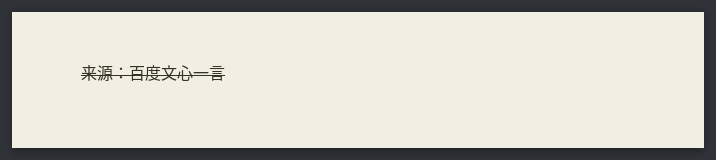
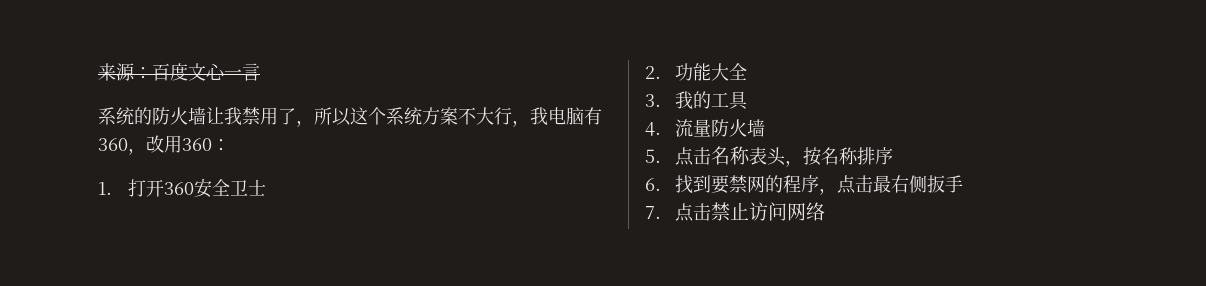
+ 系统的防火墙让我禁用了，所以这个系统方案不大行，我电脑有360，改用360：
+ 1.打开360安全卫士
+ 2.功能大全
+ 3.我的工具
+ 4.流量防火墙
+ 5.点击名称表头，按名称排序
+ 6.找到要禁网的程序，点击最右侧扳手
+ 7.点击禁止访问网络

